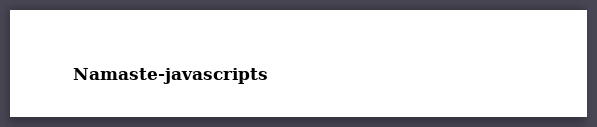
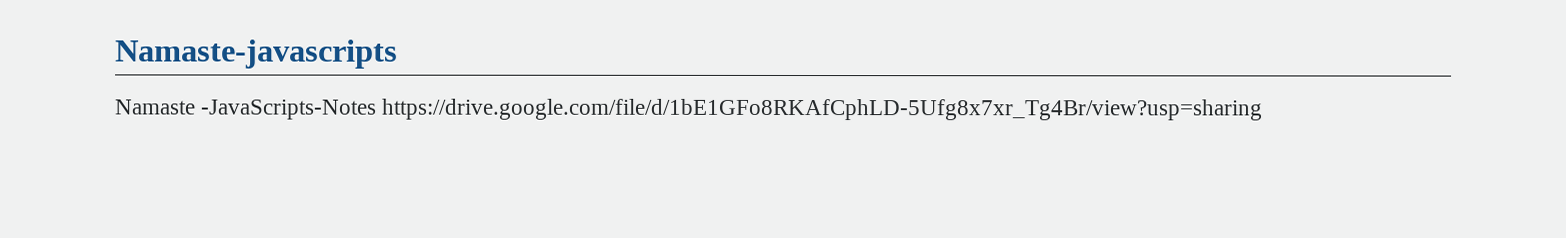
+ Namaste -JavaScripts-Notes https://drive.google.com/file/d/1bE1GFo8RKAfCphLD-5Ufg8x7xr_Tg4Br/view?usp=sharing

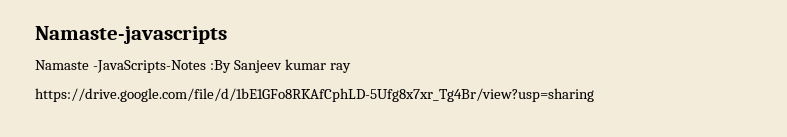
- Namaste -JavaScripts-Notes https://drive.google.com/file/d/1bE1GFo8RKAfCphLD-5Ufg8x7xr_Tg4Br/view?usp=sharing
+ Namaste -JavaScripts-Notes :By Sanjeev kumar ray
+ https://drive.google.com/file/d/1bE1GFo8RKAfCphLD-5Ufg8x7xr_Tg4Br/view?usp=sharing

